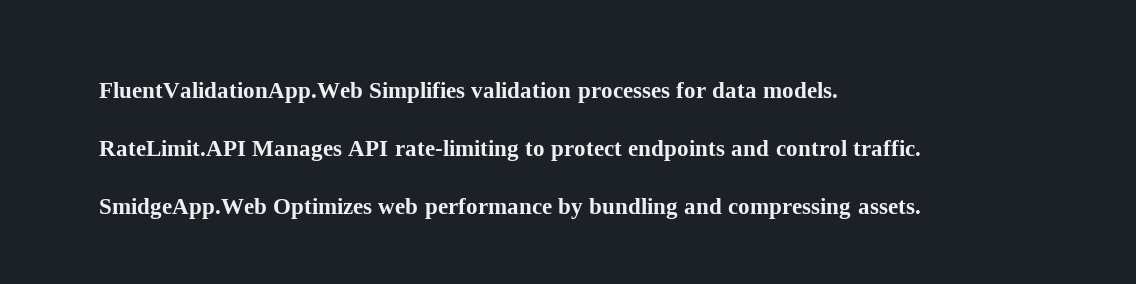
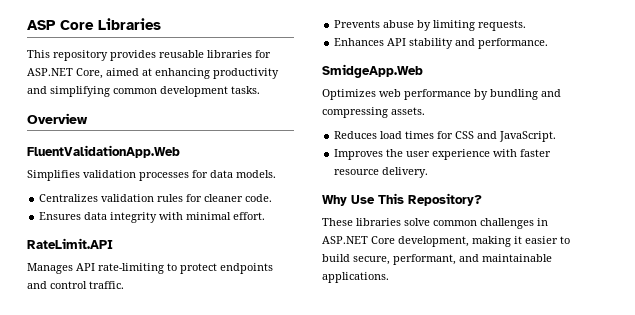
+ ASP Core Libraries
+ This repository provides reusable libraries for ASP.NET Core, aimed at enhancing productivity and simplifying common development tasks.
+ Overview
- FluentValidationApp.Web Simplifies validation processes for data models.
+ FluentValidationApp.Web
+ Simplifies validation processes for data models.
+ Centralizes validation rules for cleaner code.
+ Ensures data integrity with minimal effort.
- RateLimit.API Manages API rate-limiting to protect endpoints and control traffic.
+ RateLimit.API
+ Manages API rate-limiting to protect endpoints and control traffic.
+ Prevents abuse by limiting requests.
+ Enhances API stability and performance.
- SmidgeApp.Web Optimizes web performance by bundling and compressing assets.
+ SmidgeApp.Web
+ Optimizes web performance by bundling and compressing assets.
+ Reduces load times for CSS and JavaScript.
+ Improves the user experience with faster resource delivery.
+ Why Use This Repository?
+ These libraries solve common challenges in ASP.NET Core development, making it easier to build secure, performant, and maintainable applications.

